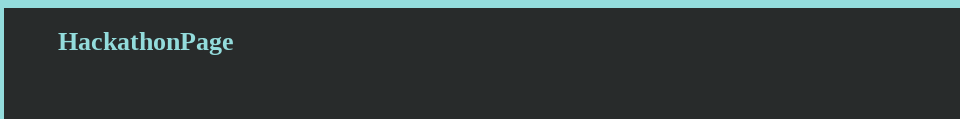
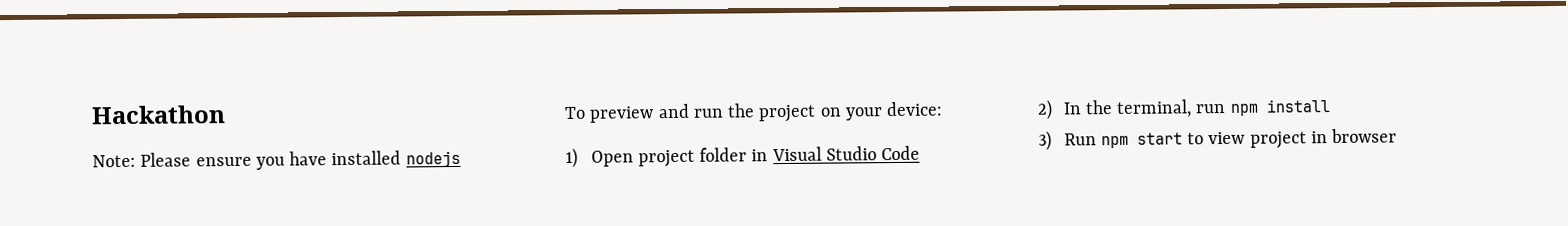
- HackathonPage
+ Hackathon
+ Note: Please ensure you have installed nodejs
+ To preview and run the project on your device:
+ 1) Open project folder in Visual Studio Code
+ 2) In the terminal, run npm install
+ 3) Run npm start to view project in browser

